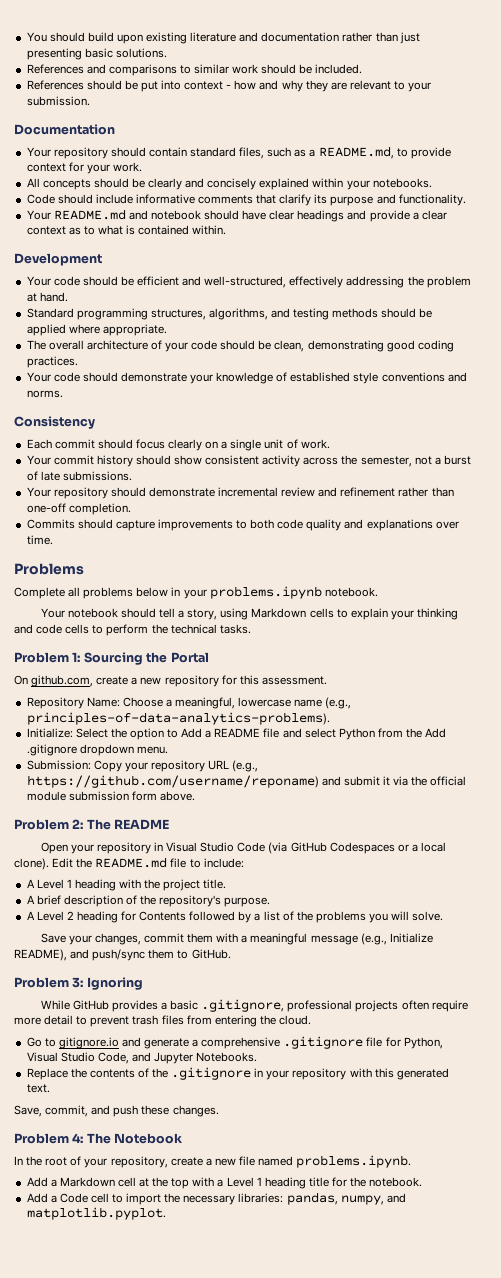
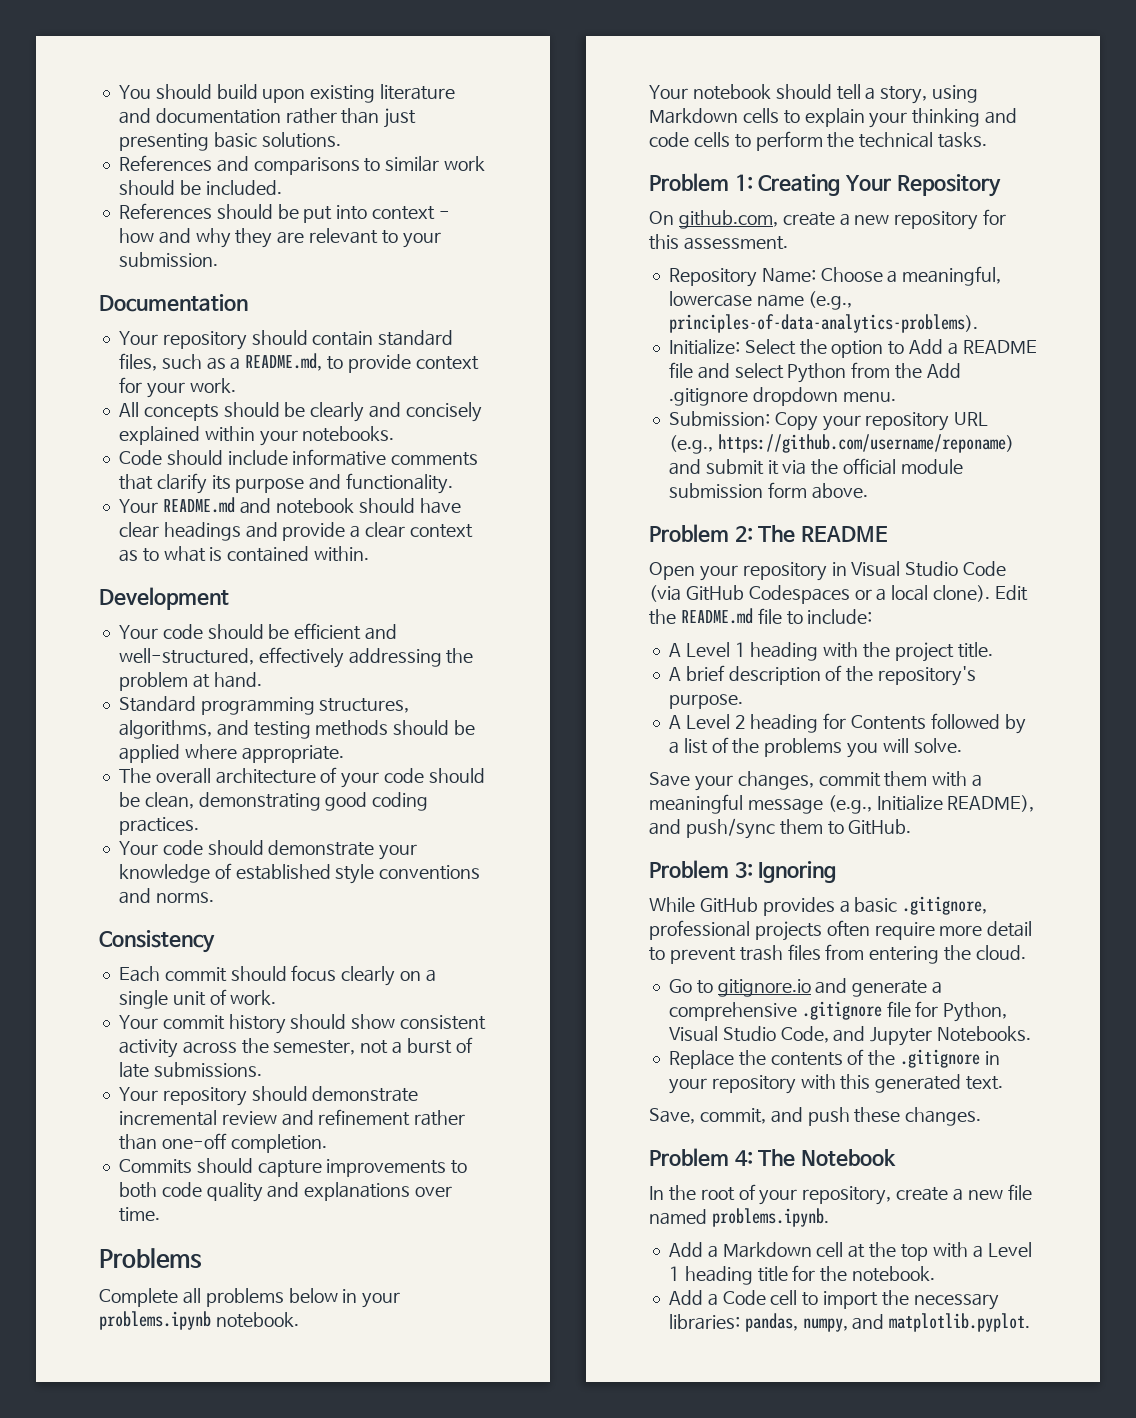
- Problem 1: Sourcing the Portal
+ Problem 1: Creating Your Repository

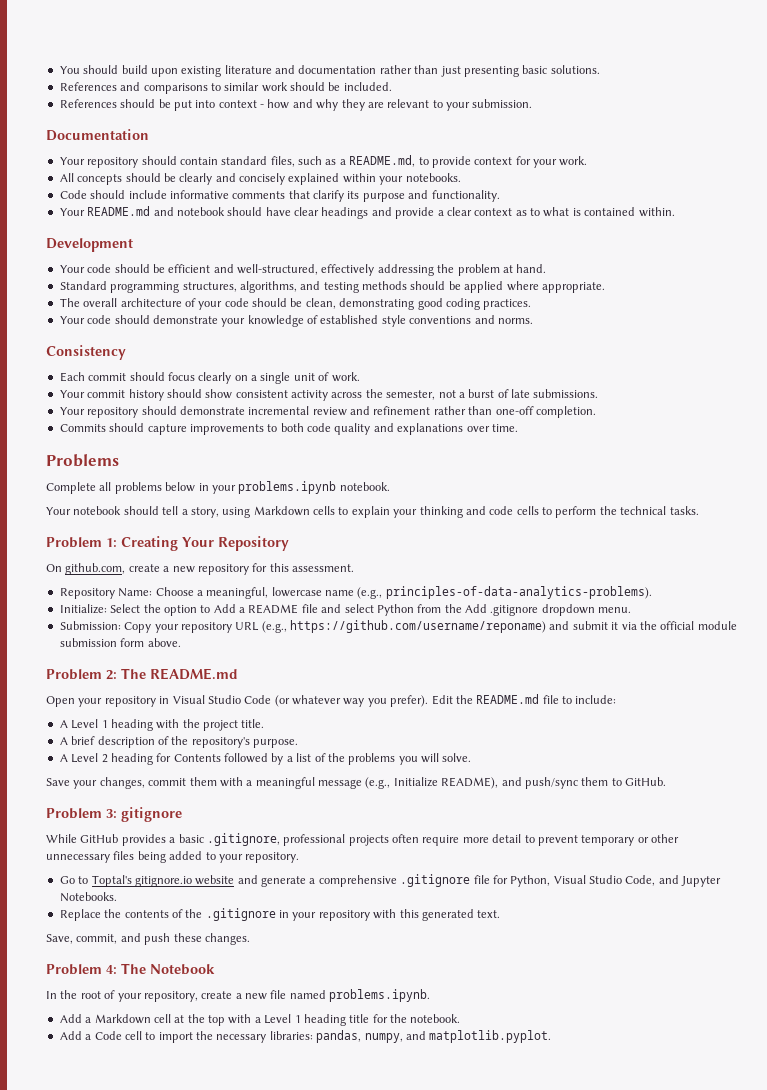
- Problem 2: The README
+ Problem 2: The README.md
- Open your repository in Visual Studio Code (via GitHub Codespaces or a local clone).
+ Open your repository in Visual Studio Code (or whatever way you prefer).
- Problem 3: Ignoring
+ Problem 3: gitignore
- While GitHub provides a basic .gitignore, professional projects often require more detail to prevent trash files from entering the cloud.
+ While GitHub provides a basic .gitignore, professional projects often require more detail to prevent temporary or other unnecessary files being added to your repository.
- Go to gitignore.io and generate a comprehensive .gitignore file for Python, Visual Studio Code, and Jupyter Notebooks.
+ Go to Toptal's gitignore.io website and generate a comprehensive .gitignore file for Python, Visual Studio Code, and Jupyter Notebooks.

